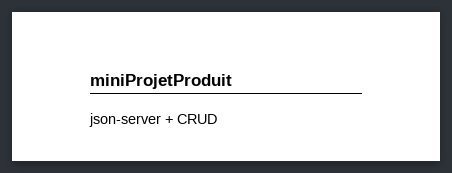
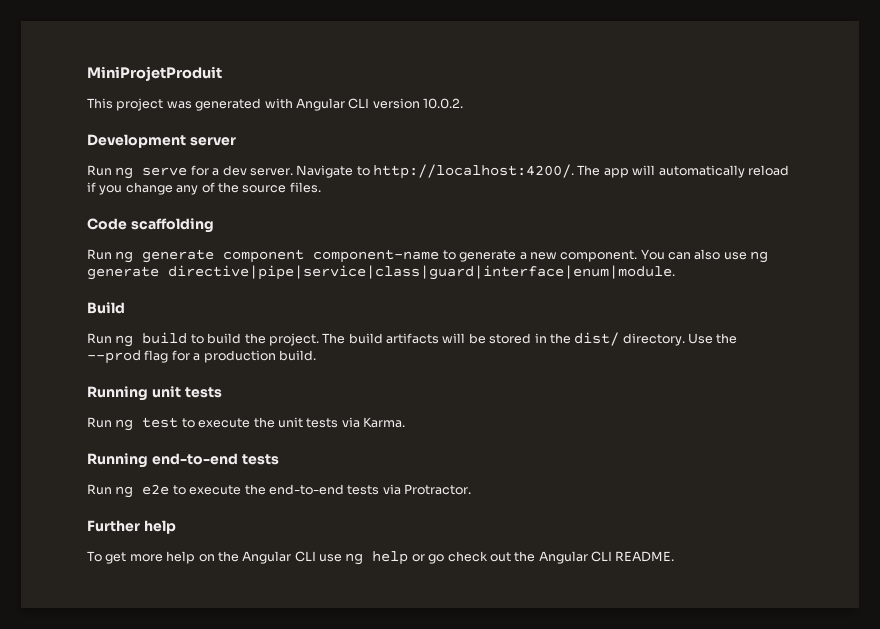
- miniProjetProduit
- json-server + CRUD
+ MiniProjetProduit
+ This project was generated with Angular CLI version 10.0.2.
+ Development server
+ Run ng serve for a dev server. Navigate to http://localhost:4200/. The app will automatically reload if you change any of the source files.
+ Code scaffolding
+ Run ng generate component component-name to generate a new component. You can also use ng generate directive|pipe|service|class|guard|interface|enum|module.
+ Build
+ Run ng build to build the project. The build artifacts will be stored in the dist/ directory. Use the --prod flag for a production build.
+ Running unit tests
+ Run ng test to execute the unit tests via Karma.
+ Running end-to-end tests
+ Run ng e2e to execute the end-to-end tests via Protractor.
+ Further help
+ To get more help on the Angular CLI use ng help or go check out the Angular CLI README.

